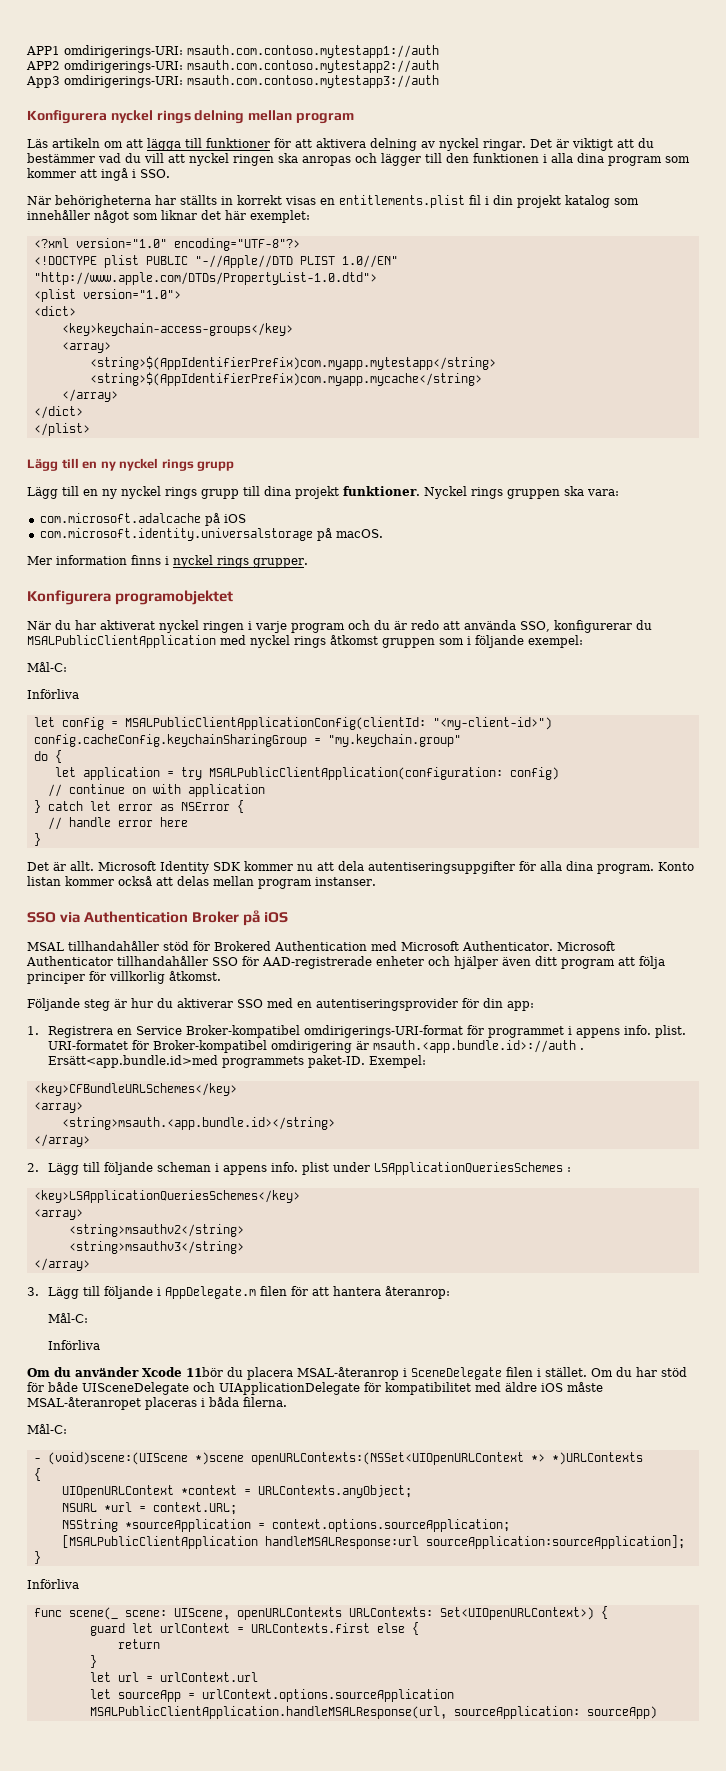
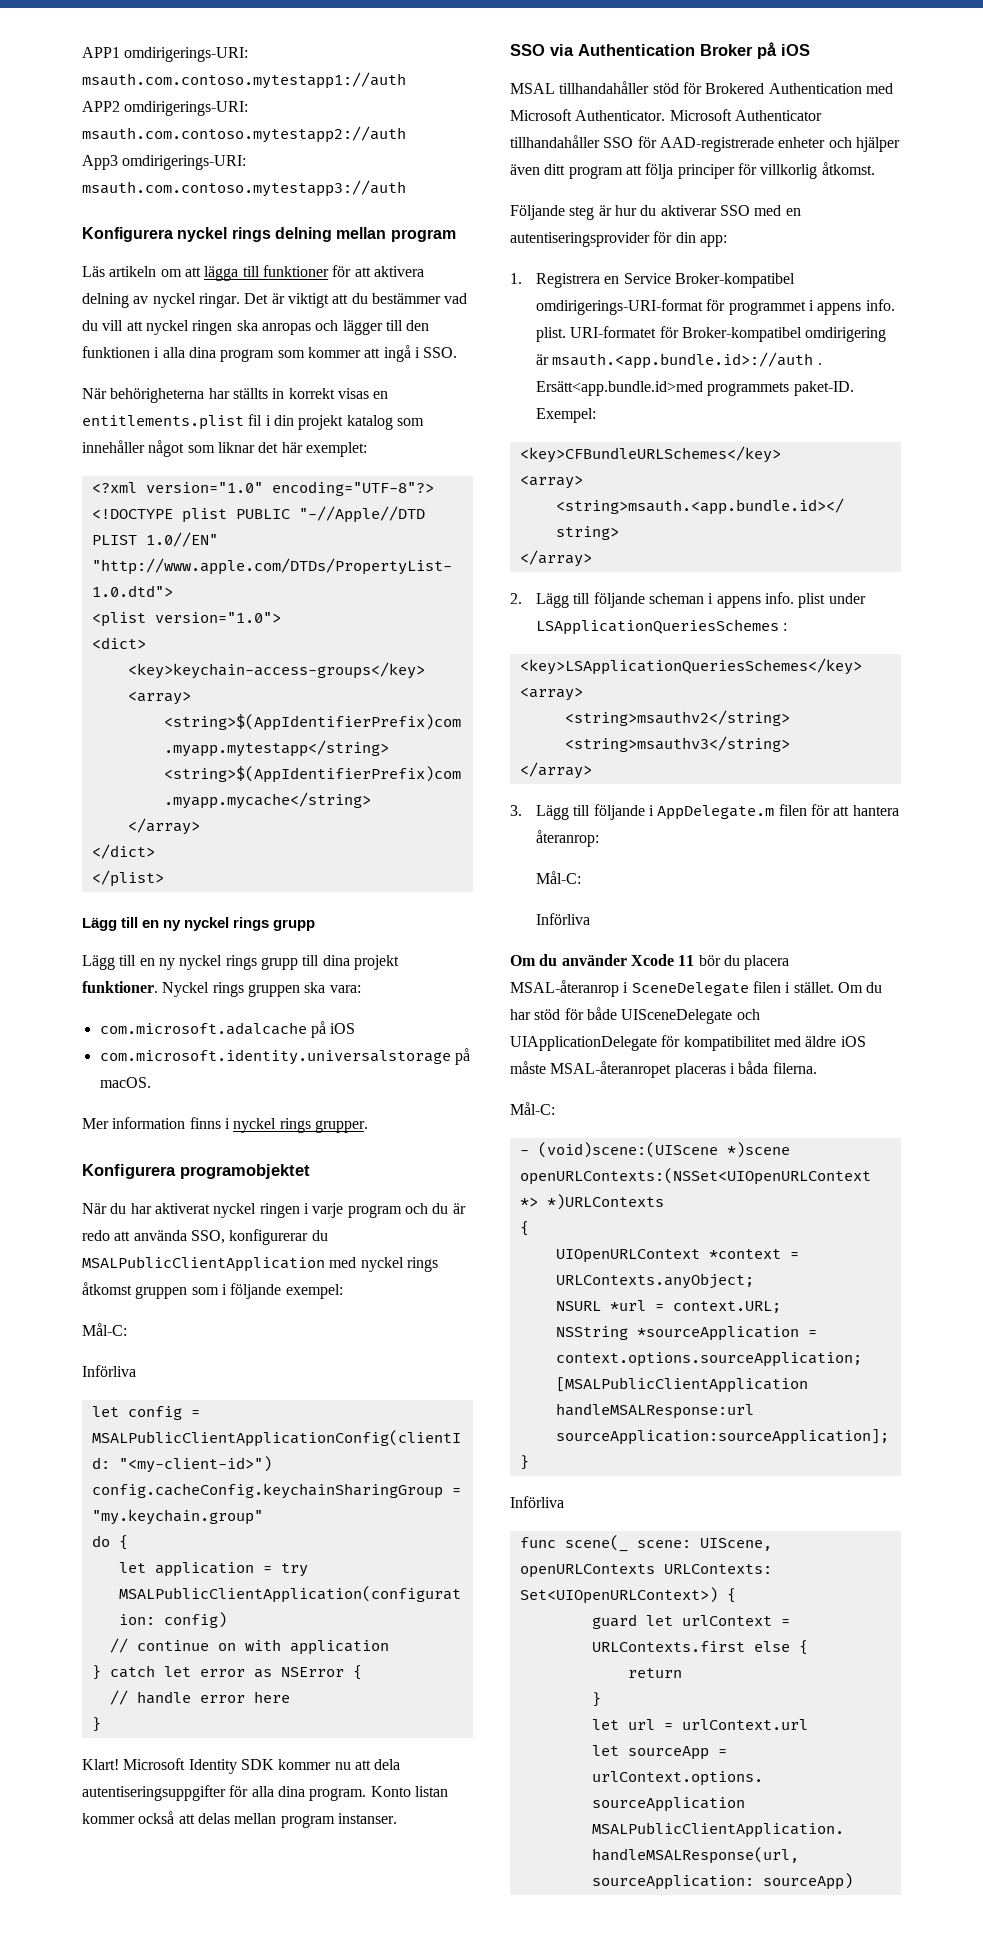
- Det är allt.
+ Klart!
- Om du använder Xcode 11bör du placera MSAL-återanrop i SceneDelegate filen i stället.
+ Om du använder Xcode 11 bör du placera MSAL-återanrop i SceneDelegate filen i stället.

